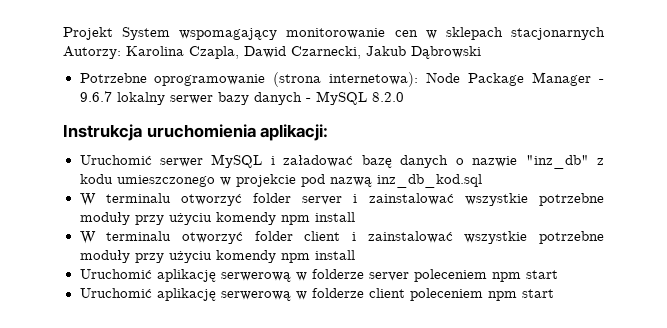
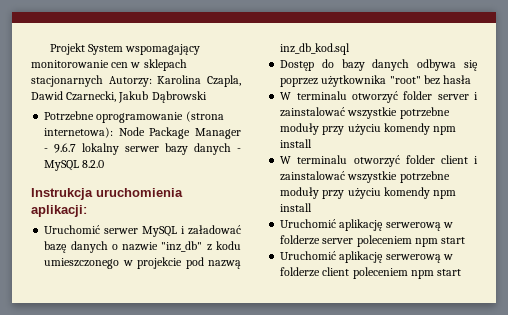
+ Dostęp do bazy danych odbywa się poprzez użytkownika "root" bez hasła

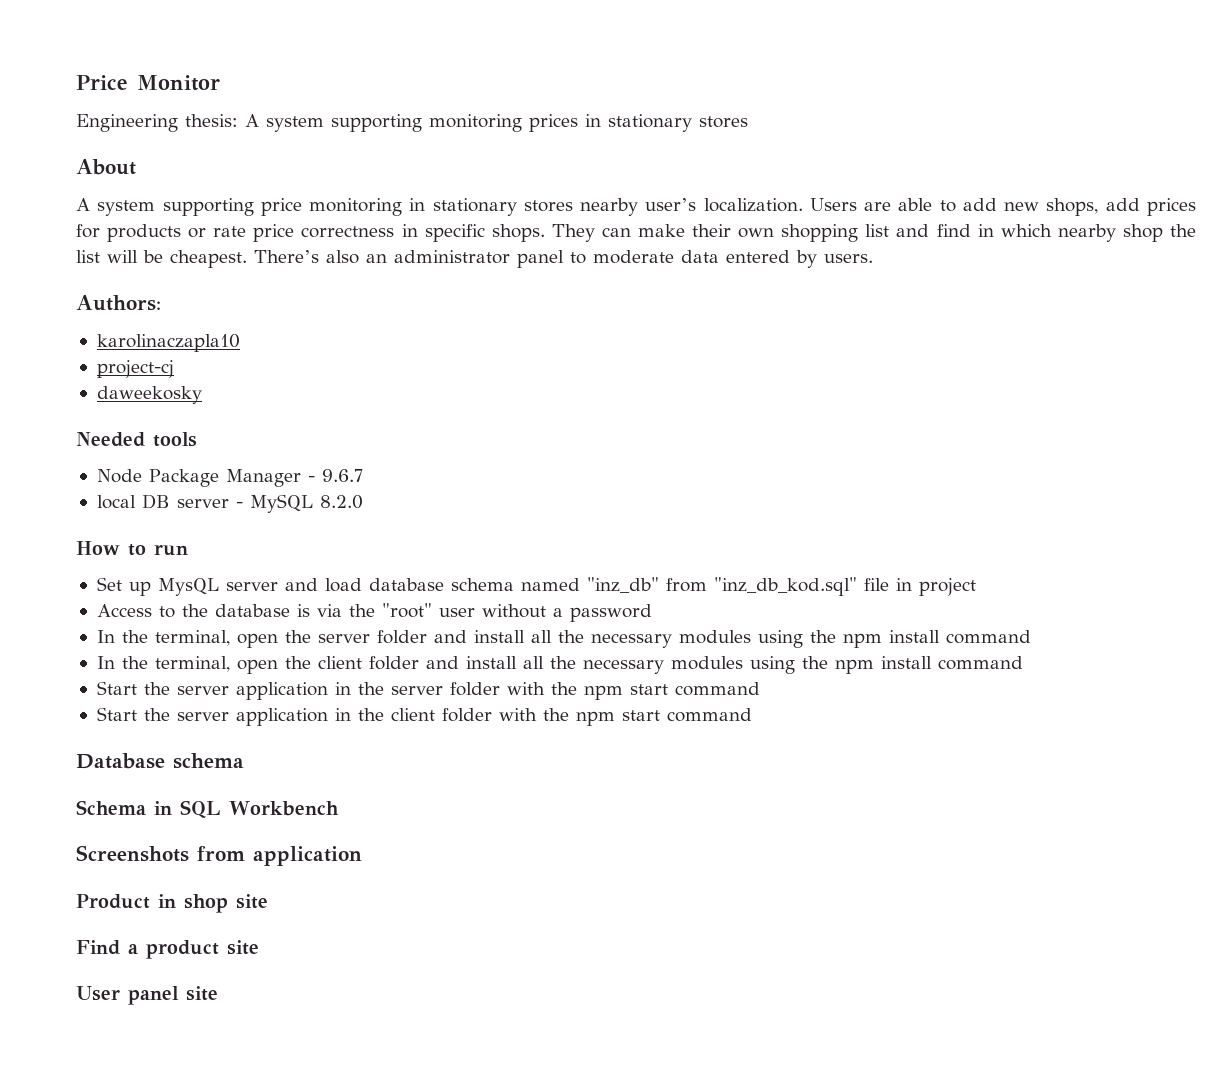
- Projekt System wspomagający monitorowanie cen w sklepach stacjonarnych Autorzy: Karolina Czapla, Dawid Czarnecki, Jakub Dąbrowski
- Potrzebne oprogramowanie (strona internetowa): Node Package Manager - 9.6.7 lokalny serwer bazy danych - MySQL 8.2.0
+ Price Monitor
+ Engineering thesis: A system supporting monitoring prices in stationary stores
+ About
+ A system supporting price monitoring in stationary stores nearby user’s localization. Users are able to add new shops, add prices for products or rate price correctness in specific shops. They can make their own shopping list and find in which nearby shop the list will be cheapest. There’s also an administrator panel to moderate data entered by users.
+ Authors:
+ karolinaczapla10
+ project-cj
+ daweekosky
+ Needed tools
+ Node Package Manager - 9.6.7
+ local DB server - MySQL 8.2.0
- Instrukcja uruchomienia aplikacji:
- Uruchomić serwer MySQL i załadować bazę danych o nazwie "inz_db" z kodu umieszczonego w projekcie pod nazwą inz_db_kod.sql
- Dostęp do bazy danych odbywa się poprzez użytkownika "root" bez hasła
- W terminalu otworzyć folder server i zainstalować wszystkie potrzebne moduły przy użyciu komendy npm install
- W terminalu otworzyć folder client i zainstalować wszystkie potrzebne moduły przy użyciu komendy npm install
- Uruchomić aplikację serwerową w folderze server poleceniem npm start
- Uruchomić aplikację serwerową w folderze client poleceniem npm start
+ How to run
+ Set up MysQL server and load database schema named "inz_db" from "inz_db_kod.sql" file in project
+ Access to the database is via the "root" user without a password
+ In the terminal, open the server folder and install all the necessary modules using the npm install command
+ In the terminal, open the client folder and install all the necessary modules using the npm install command
+ Start the server application in the server folder with the npm start command
+ Start the server application in the client folder with the npm start command
+ Database schema
+ Schema in SQL Workbench
+ Screenshots from application
+ Product in shop site
+ Find a product site
+ User panel site

